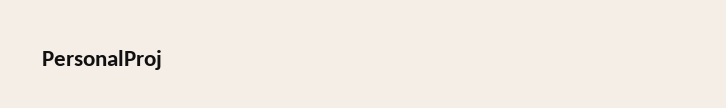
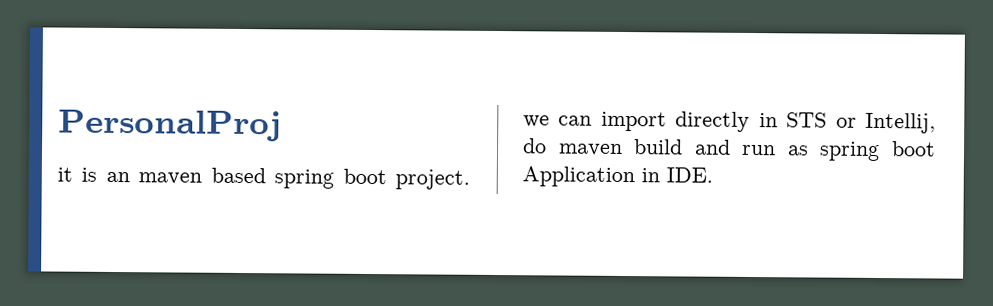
+ it is an maven based spring boot project. we can import directly in STS or Intellij, do maven build and run as spring boot Application in IDE.

